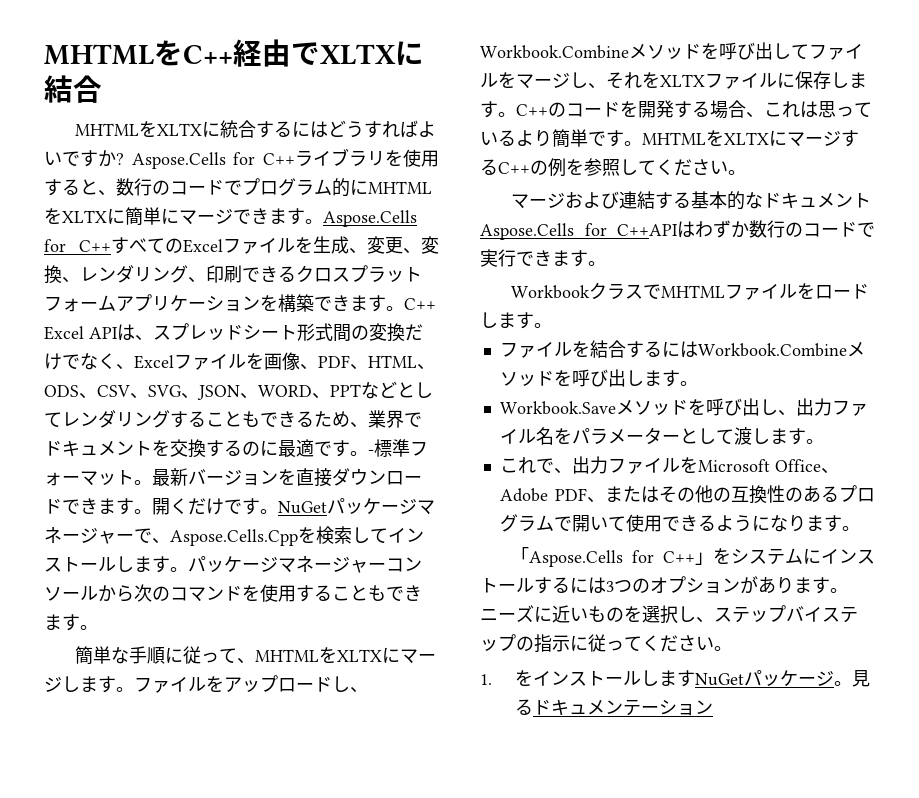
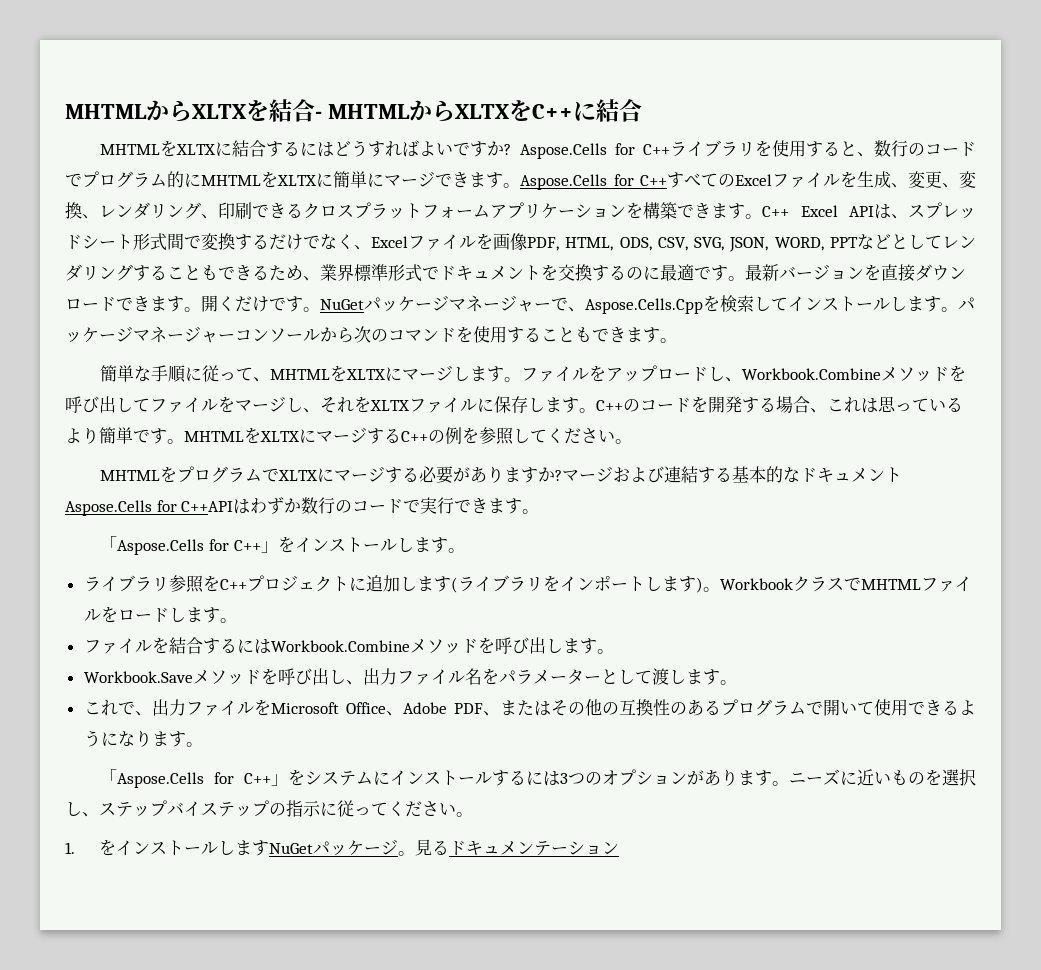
- MHTMLをC++経由でXLTXに結合
+ MHTMLからXLTXを結合- MHTMLからXLTXをC++に結合
- MHTMLをXLTXに統合するにはどうすればよいですか?
+ MHTMLをXLTXに結合するにはどうすればよいですか?
- C++ Excel APIは、スプレッドシート形式間の変換だけでなく、Excelファイルを画像、PDF、HTML、ODS、CSV、SVG、JSON、WORD、PPTなどとしてレンダリングすることもできるため、業界でドキュメントを交換するのに最適です。
+ C++ Excel APIは、スプレッドシート形式間で変換するだけでなく、Excelファイルを画像PDF, HTML, ODS, CSV, SVG, JSON, WORD, PPTなどとしてレンダリングすることもできるため、業界標準形式でドキュメントを交換するのに最適です。
- -標準フォーマット。
+ MHTMLをプログラムでXLTXにマージする必要がありますか?
+ 「Aspose.Cells for C++」をインストールします。
+ ライブラリ参照をC++プロジェクトに追加します(ライブラリをインポートします)。

